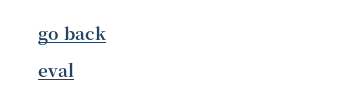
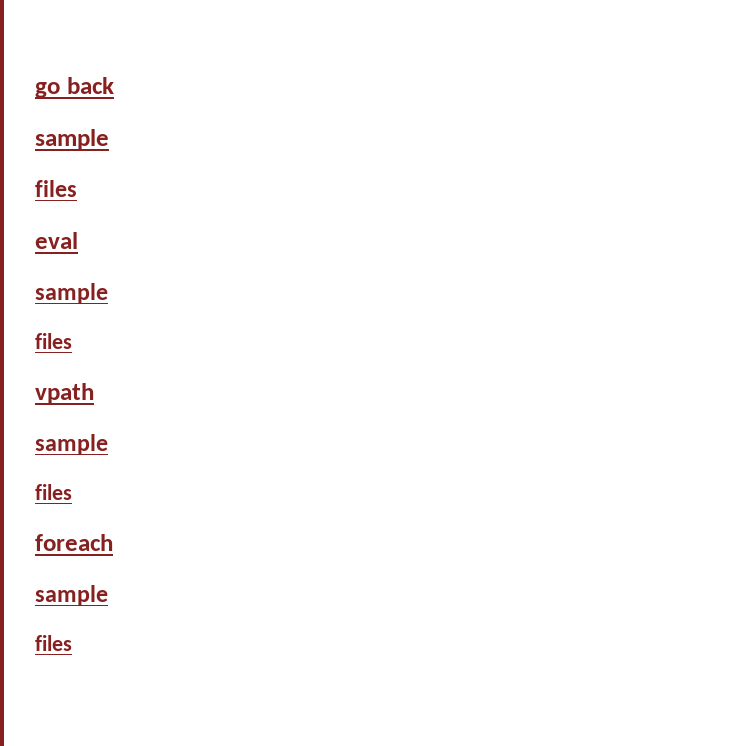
  go back
+ sample
+ files
  eval
+ sample
+ files
+ vpath
+ sample
+ files
+ foreach
+ sample
+ files

